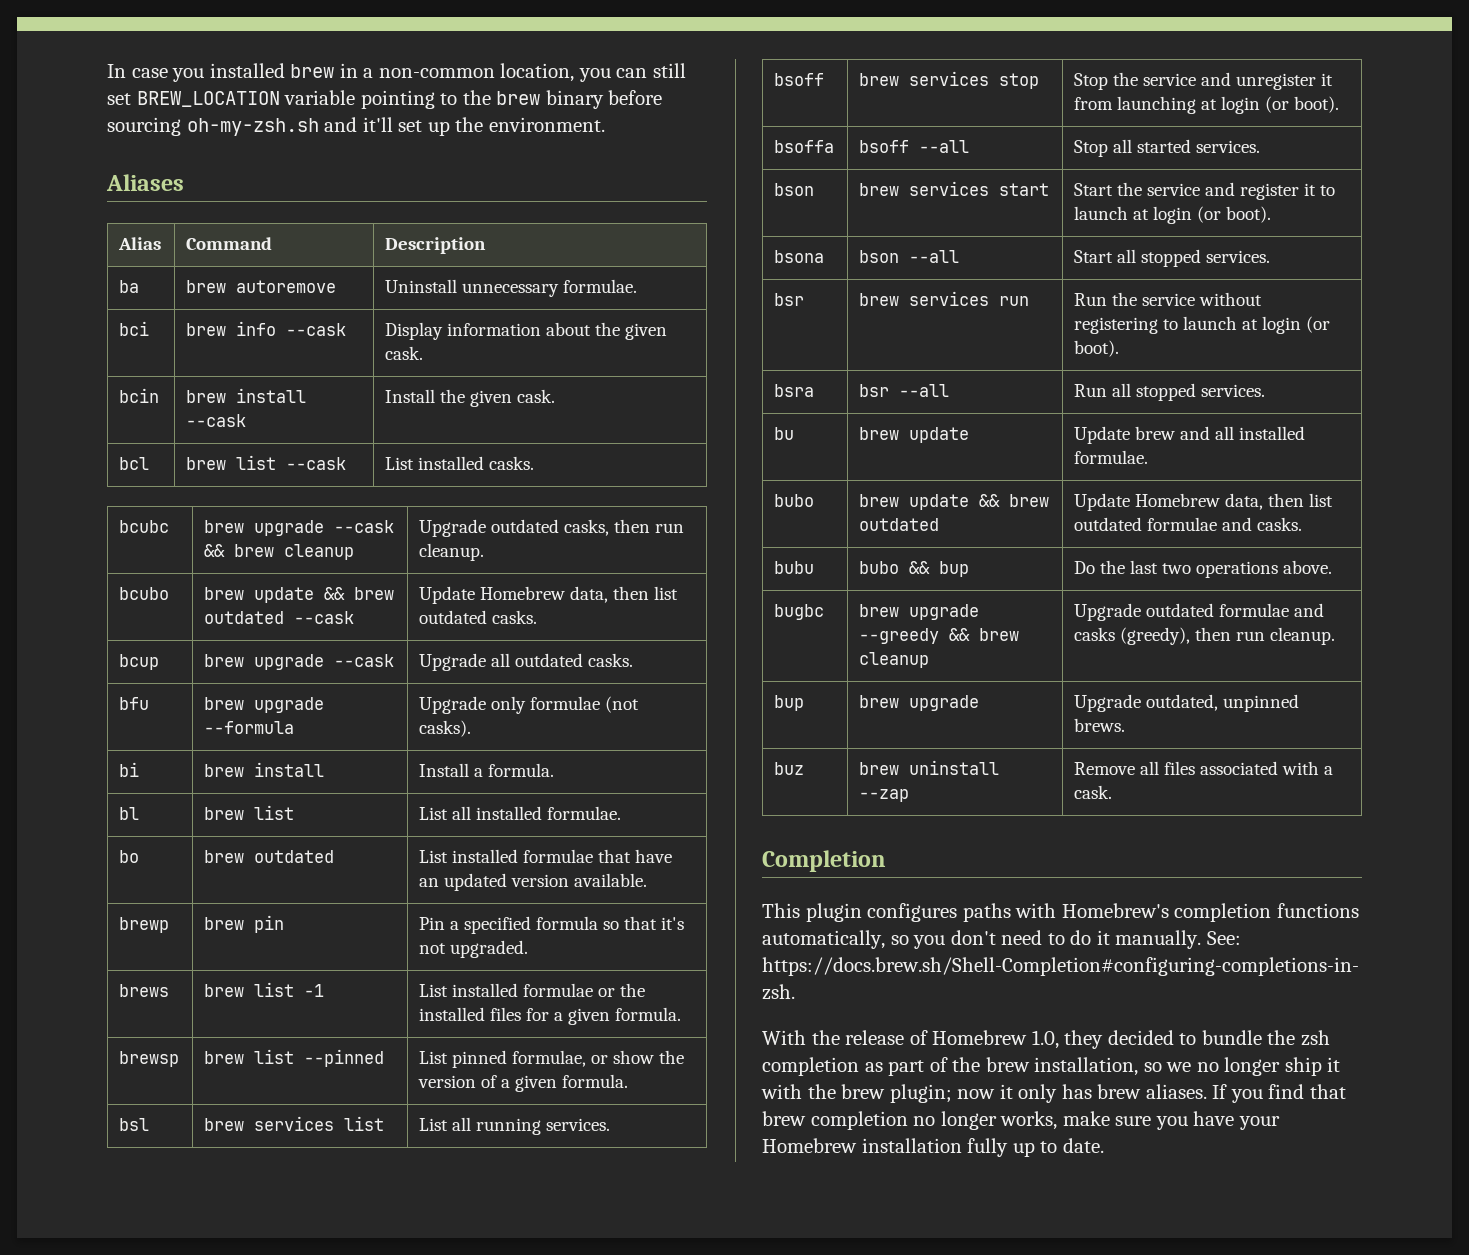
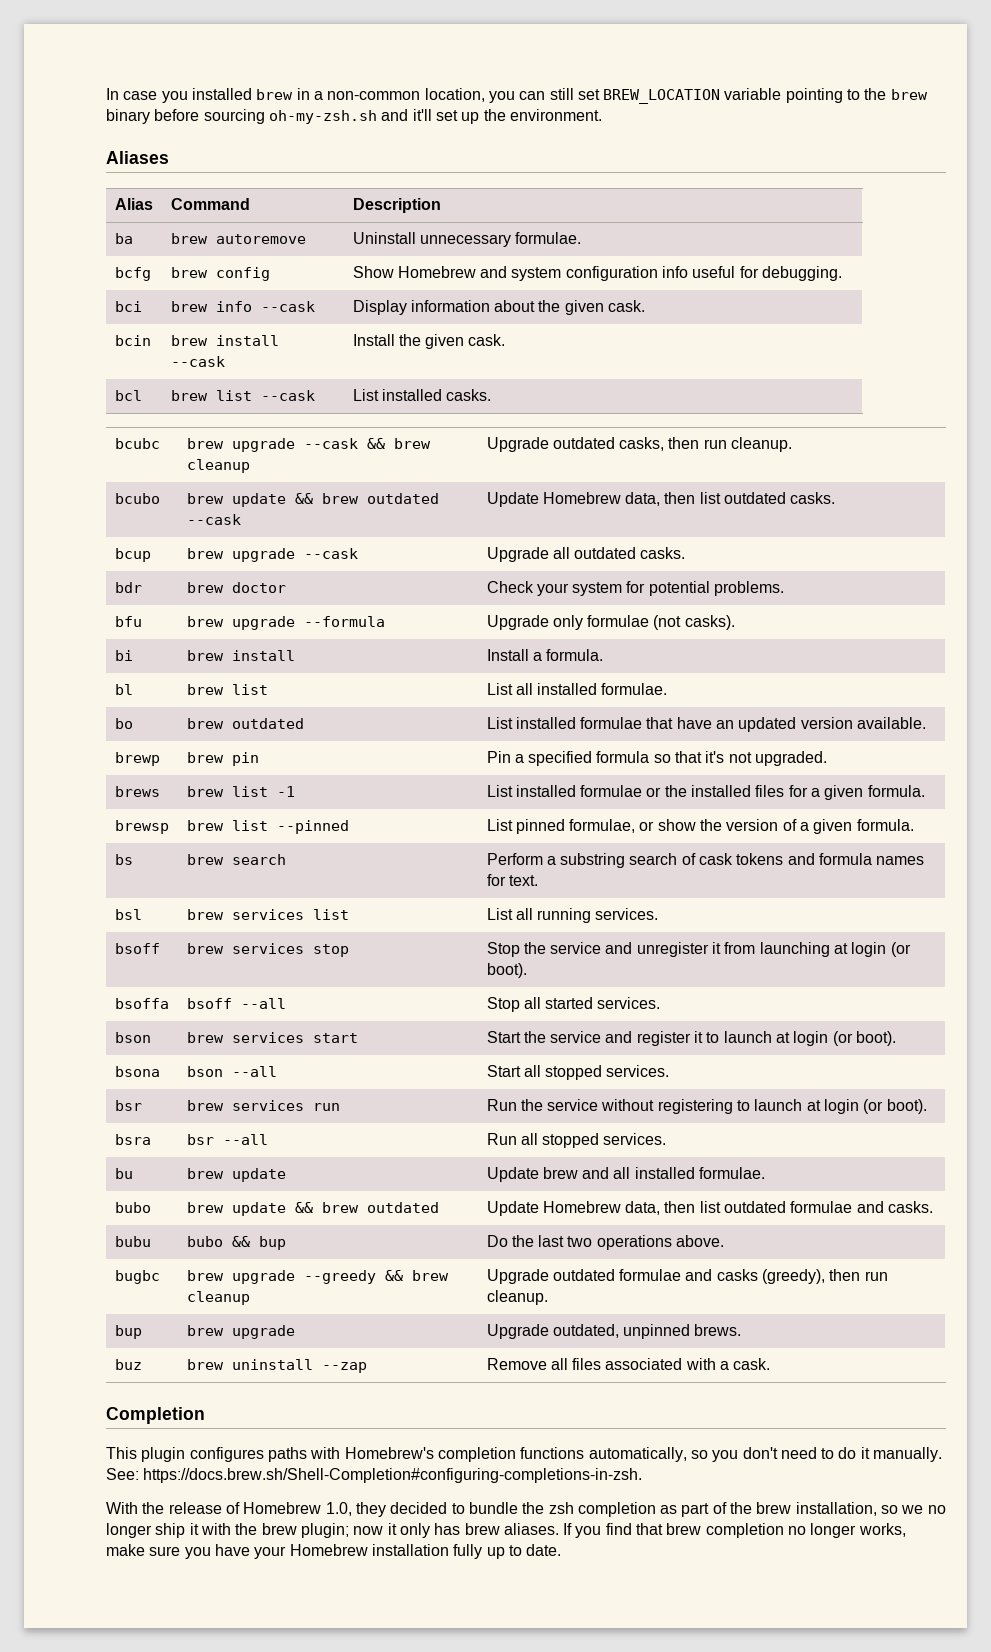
+ bcfg | brew config | Show Homebrew and system configuration info useful for debugging.
+ bdr | brew doctor | Check your system for potential problems.
+ bs | brew search | Perform a substring search of cask tokens and formula names for text.

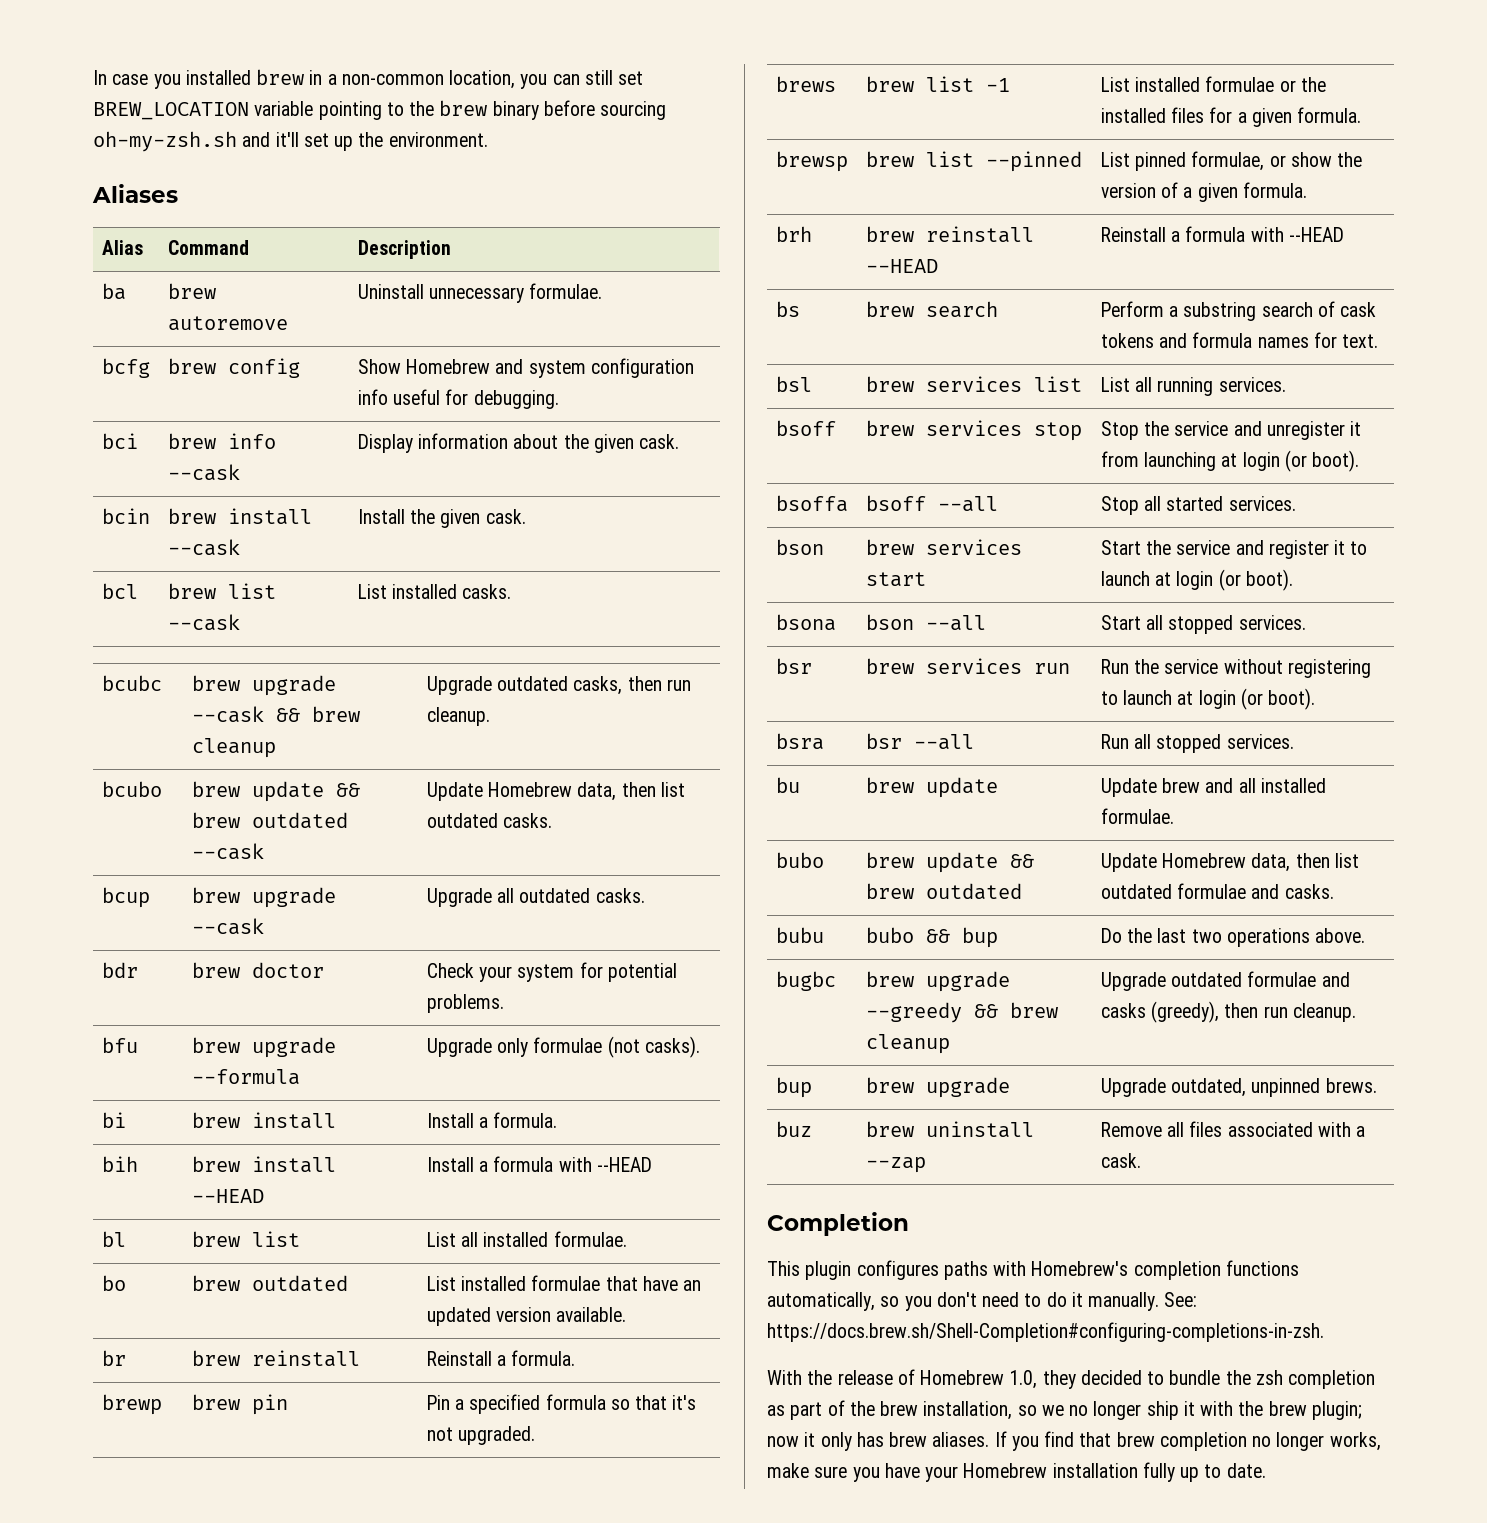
+ bih | brew install --HEAD | Install a formula with --HEAD
+ br | brew reinstall | Reinstall a formula.
+ brh | brew reinstall --HEAD | Reinstall a formula with --HEAD

